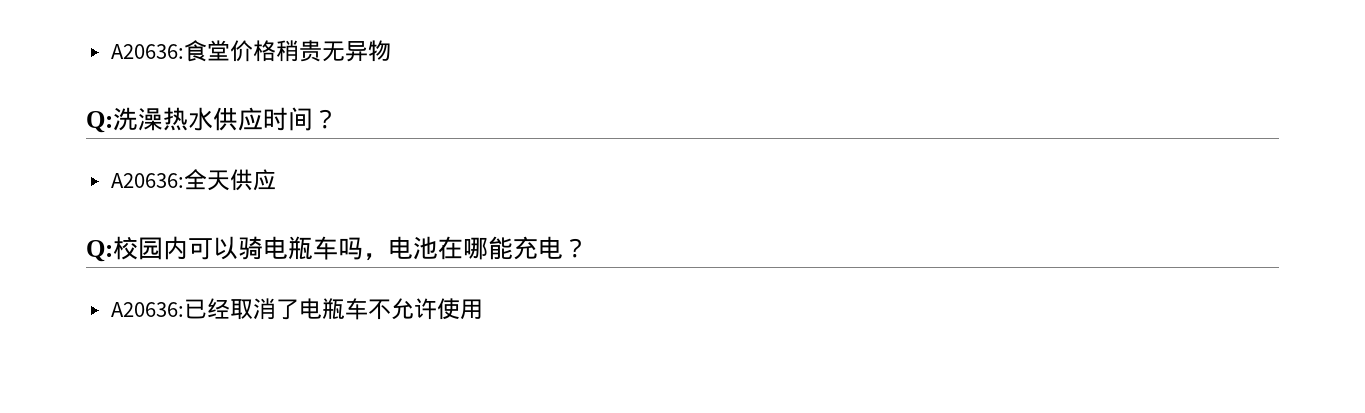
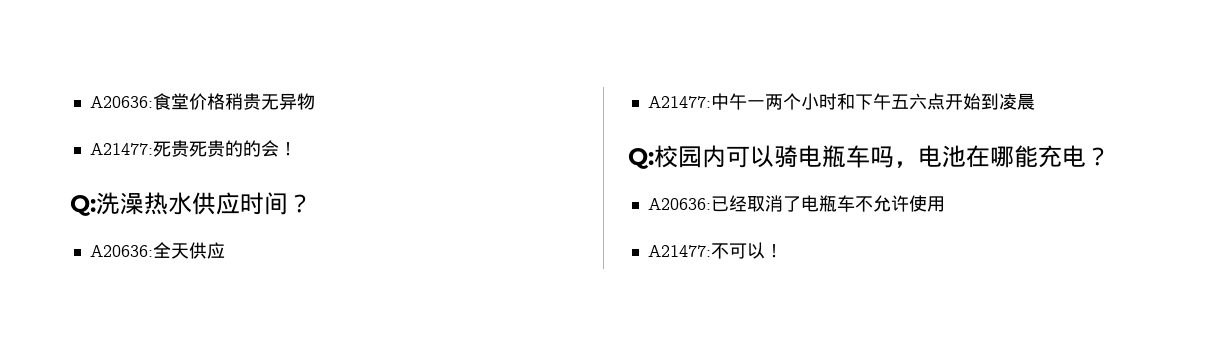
+ A21477:死贵死贵的的会！
+ A21477:中午一两个小时和下午五六点开始到凌晨
+ A21477:不可以！

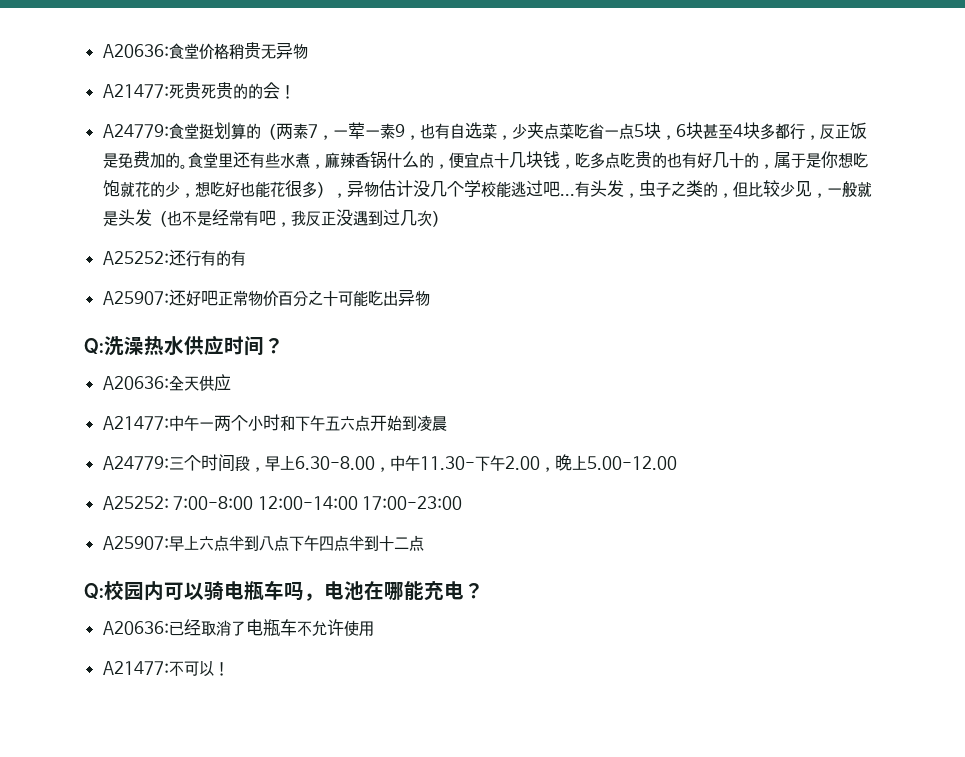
+ A24779:食堂挺划算的（两素7，一荤一素9，也有自选菜，少夹点菜吃省一点5块，6块甚至4块多都行，反正饭是免费加的。食堂里还有些水煮，麻辣香锅什么的，便宜点十几块钱，吃多点吃贵的也有好几十的，属于是你想吃饱就花的少，想吃好也能花很多），异物估计没几个学校能逃过吧...有头发，虫子之类的，但比较少见，一般就是头发（也不是经常有吧，我反正没遇到过几次）
+ A25252:还行有的有
+ A25907:还好吧正常物价百分之十可能吃出异物
+ A24779:三个时间段，早上6.30-8.00，中午11.30-下午2.00，晚上5.00-12.00
+ A25252: 7:00-8:00 12:00-14:00 17:00-23:00
+ A25907:早上六点半到八点下午四点半到十二点

